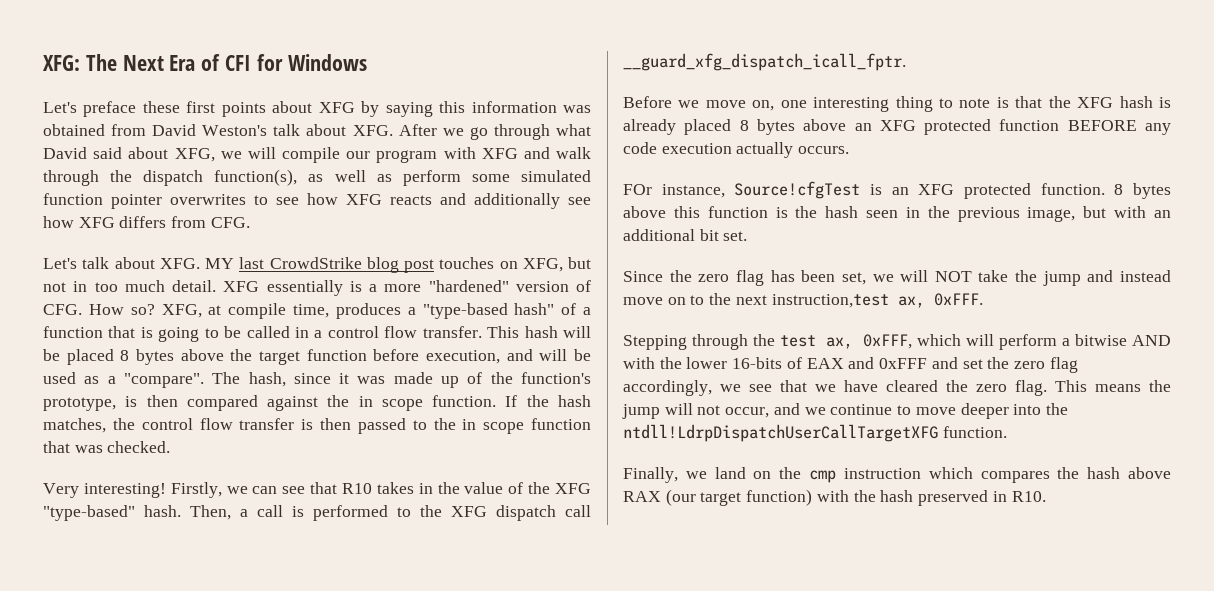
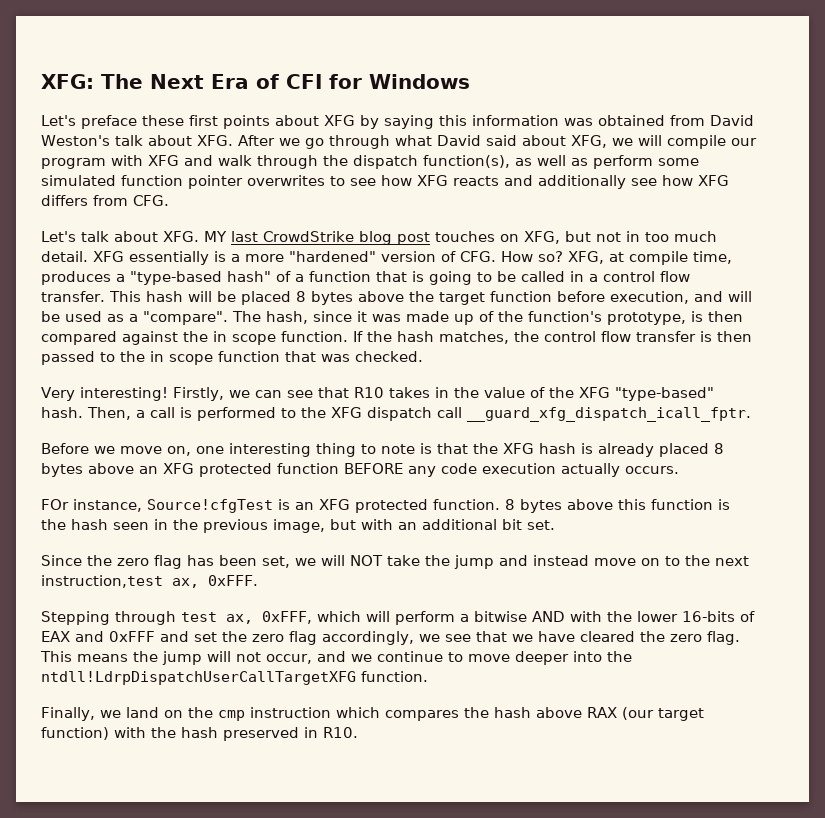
- Stepping through the test ax, 0xFFF, which will perform a bitwise AND with the lower 16-bits of EAX and 0xFFF and set the zero flag accordingly, we see that we have cleared the zero flag.
+ Stepping through test ax, 0xFFF, which will perform a bitwise AND with the lower 16-bits of EAX and 0xFFF and set the zero flag accordingly, we see that we have cleared the zero flag.

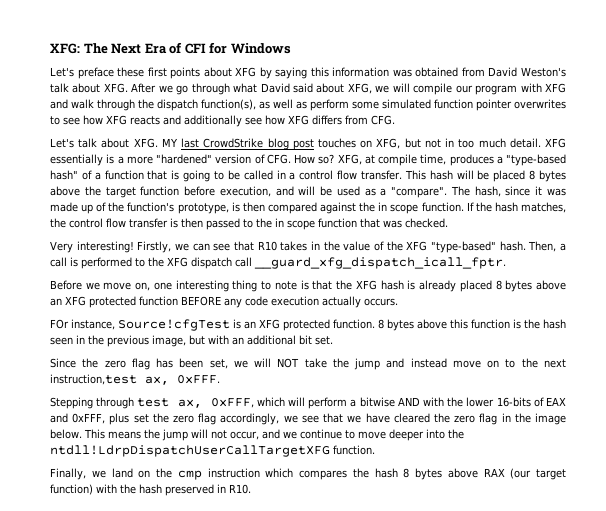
- Stepping through test ax, 0xFFF, which will perform a bitwise AND with the lower 16-bits of EAX and 0xFFF and set the zero flag accordingly, we see that we have cleared the zero flag.
+ Stepping through test ax, 0xFFF, which will perform a bitwise AND with the lower 16-bits of EAX and 0xFFF, plus set the zero flag accordingly, we see that we have cleared the zero flag in the image below.
- Finally, we land on the cmp instruction which compares the hash above RAX (our target function) with the hash preserved in R10.
+ Finally, we land on the cmp instruction which compares the hash 8 bytes above RAX (our target function) with the hash preserved in R10.

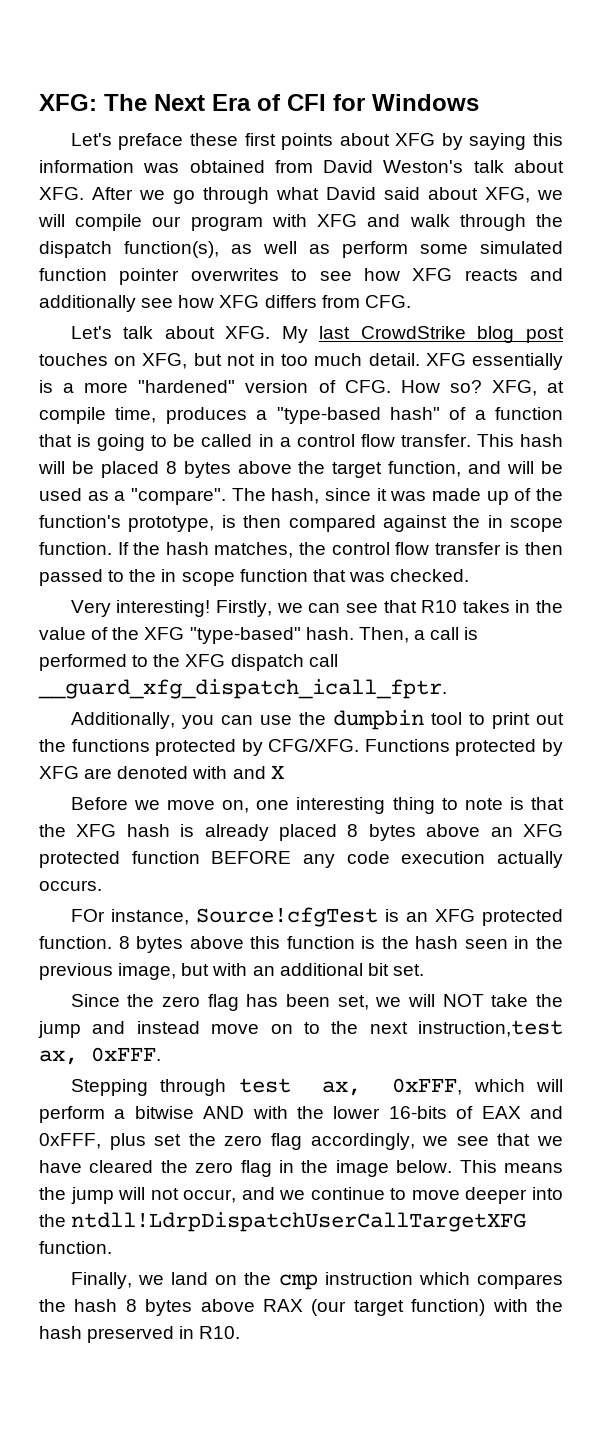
- Let's talk about XFG. MY last CrowdStrike blog post touches on XFG, but not in too much detail.
+ Let's talk about XFG. My last CrowdStrike blog post touches on XFG, but not in too much detail.
- This hash will be placed 8 bytes above the target function before execution, and will be used as a "compare".
+ This hash will be placed 8 bytes above the target function, and will be used as a "compare".
+ Additionally, you can use the dumpbin tool to print out the functions protected by CFG/XFG. Functions protected by XFG are denoted with and X

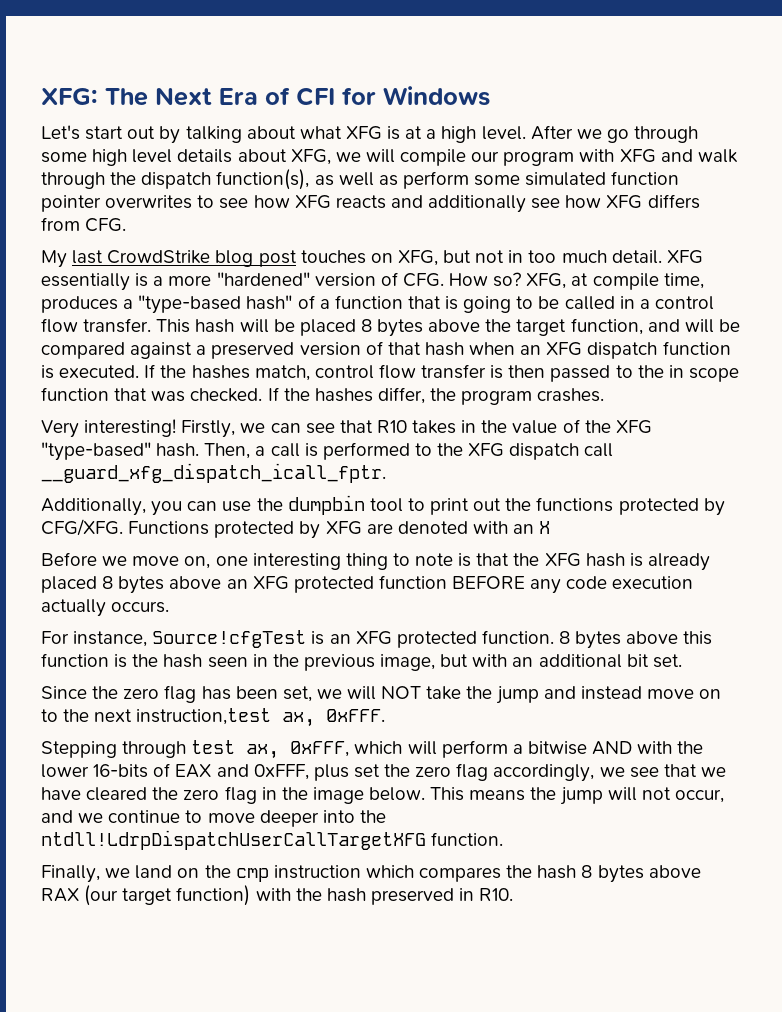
- Let's preface these first points about XFG by saying this information was obtained from David Weston's talk about XFG. After we go through what David said about XFG, we will compile our program with XFG and walk through the dispatch function(s), as well as perform some simulated function pointer overwrites to see how XFG reacts and additionally see how XFG differs from CFG.
+ Let's start out by talking about what XFG is at a high level. After we go through some high level details about XFG, we will compile our program with XFG and walk through the dispatch function(s), as well as perform some simulated function pointer overwrites to see how XFG reacts and additionally see how XFG differs from CFG.
- Let's talk about XFG. My last CrowdStrike blog post touches on XFG, but not in too much detail.
+ My last CrowdStrike blog post touches on XFG, but not in too much detail.
- This hash will be placed 8 bytes above the target function, and will be used as a "compare". The hash, since it was made up of the function's prototype, is then compared against the in scope function. If the hash matches, the control flow transfer is then passed to the in scope function that was checked.
+ This hash will be placed 8 bytes above the target function, and will be compared against a preserved version of that hash when an XFG dispatch function is executed. If the hashes match, control flow transfer is then passed to the in scope function that was checked. If the hashes differ, the program crashes.
- Functions protected by XFG are denoted with and X
+ Functions protected by XFG are denoted with an X
- FOr instance, Source!cfgTest is an XFG protected function.
+ For instance, Source!cfgTest is an XFG protected function.

